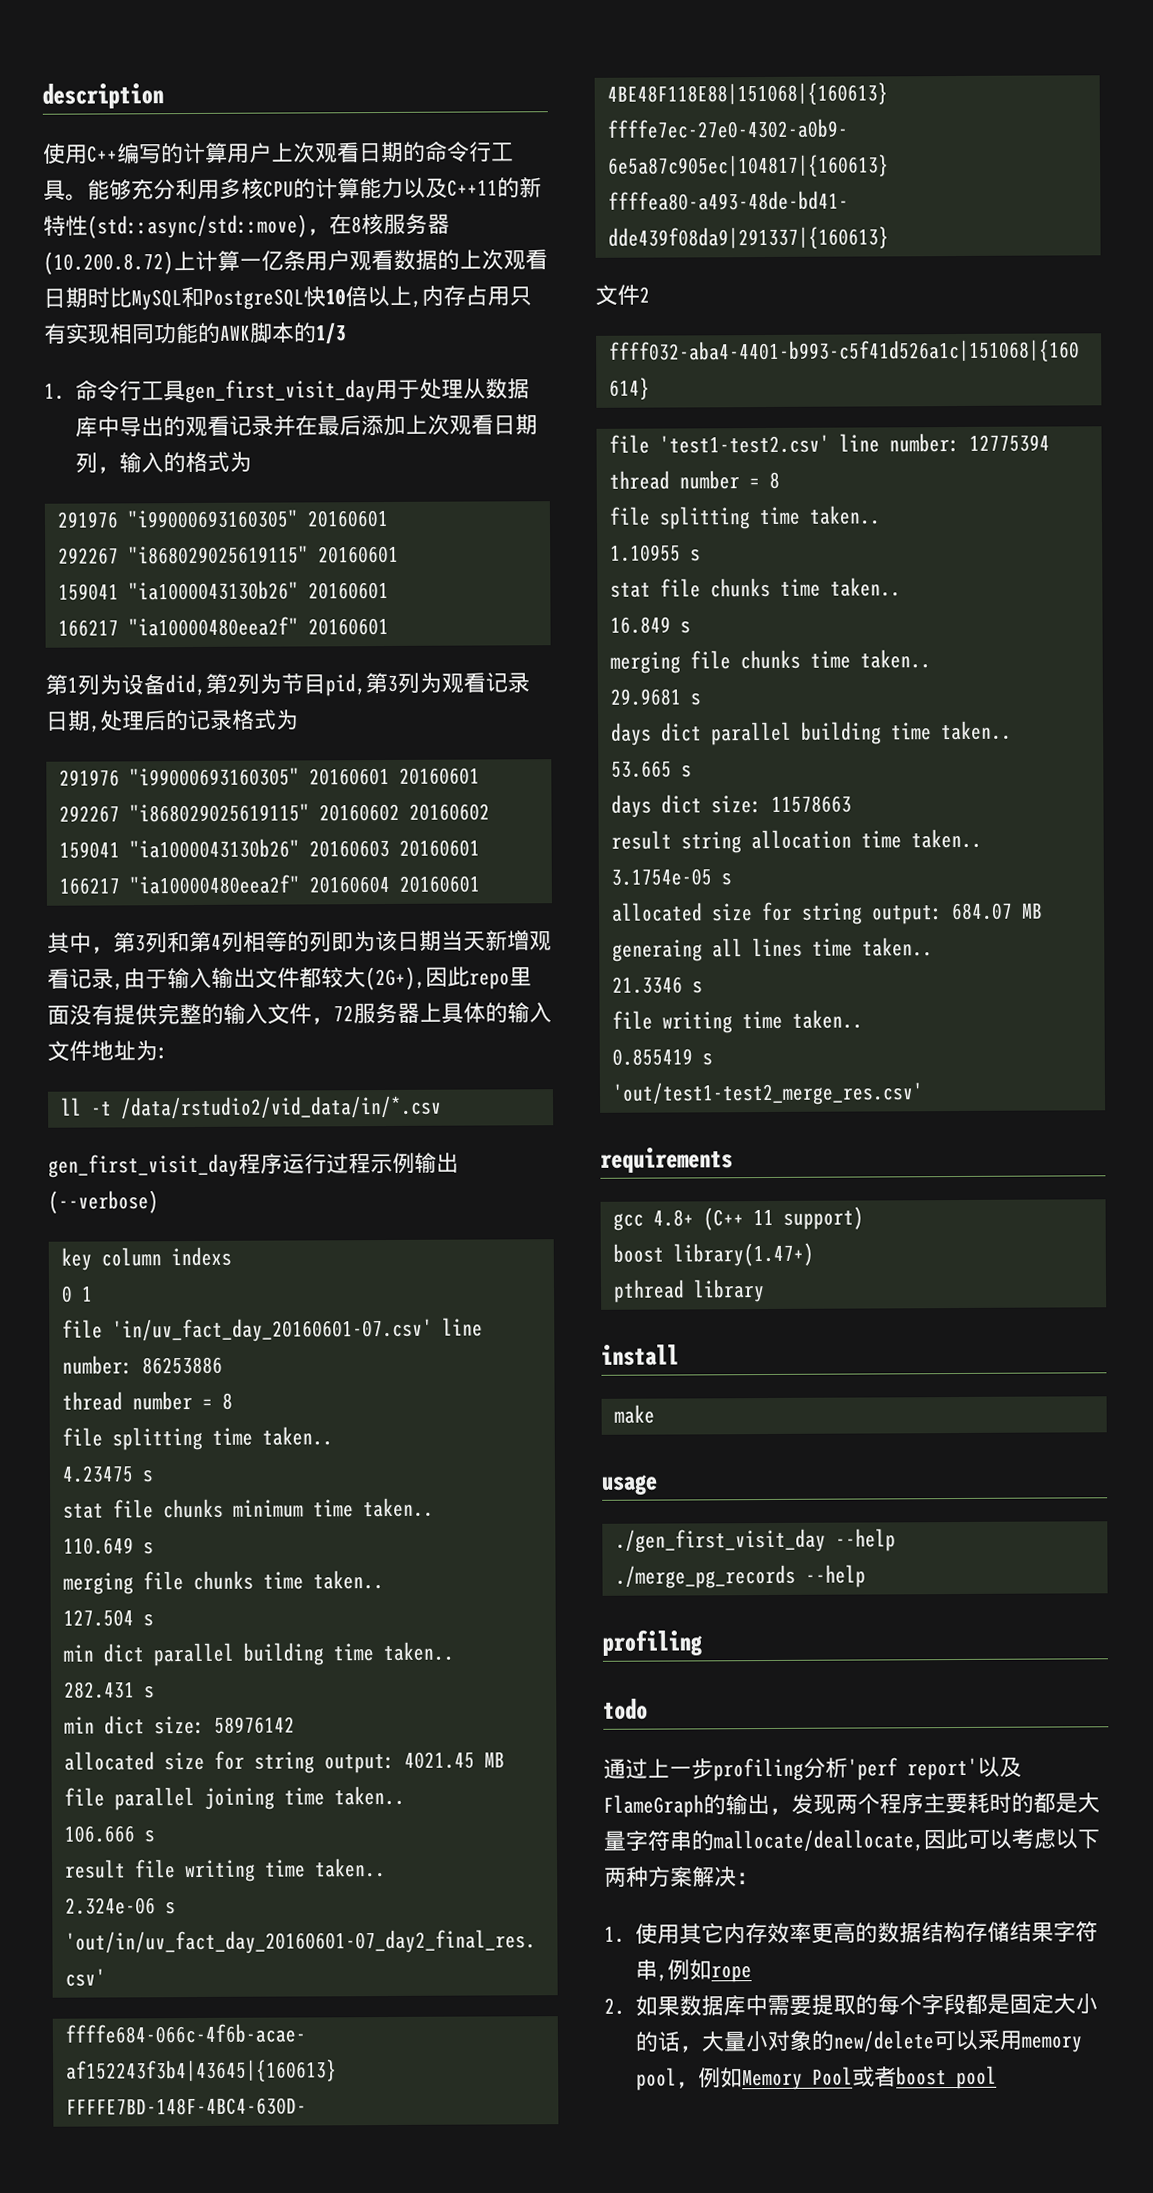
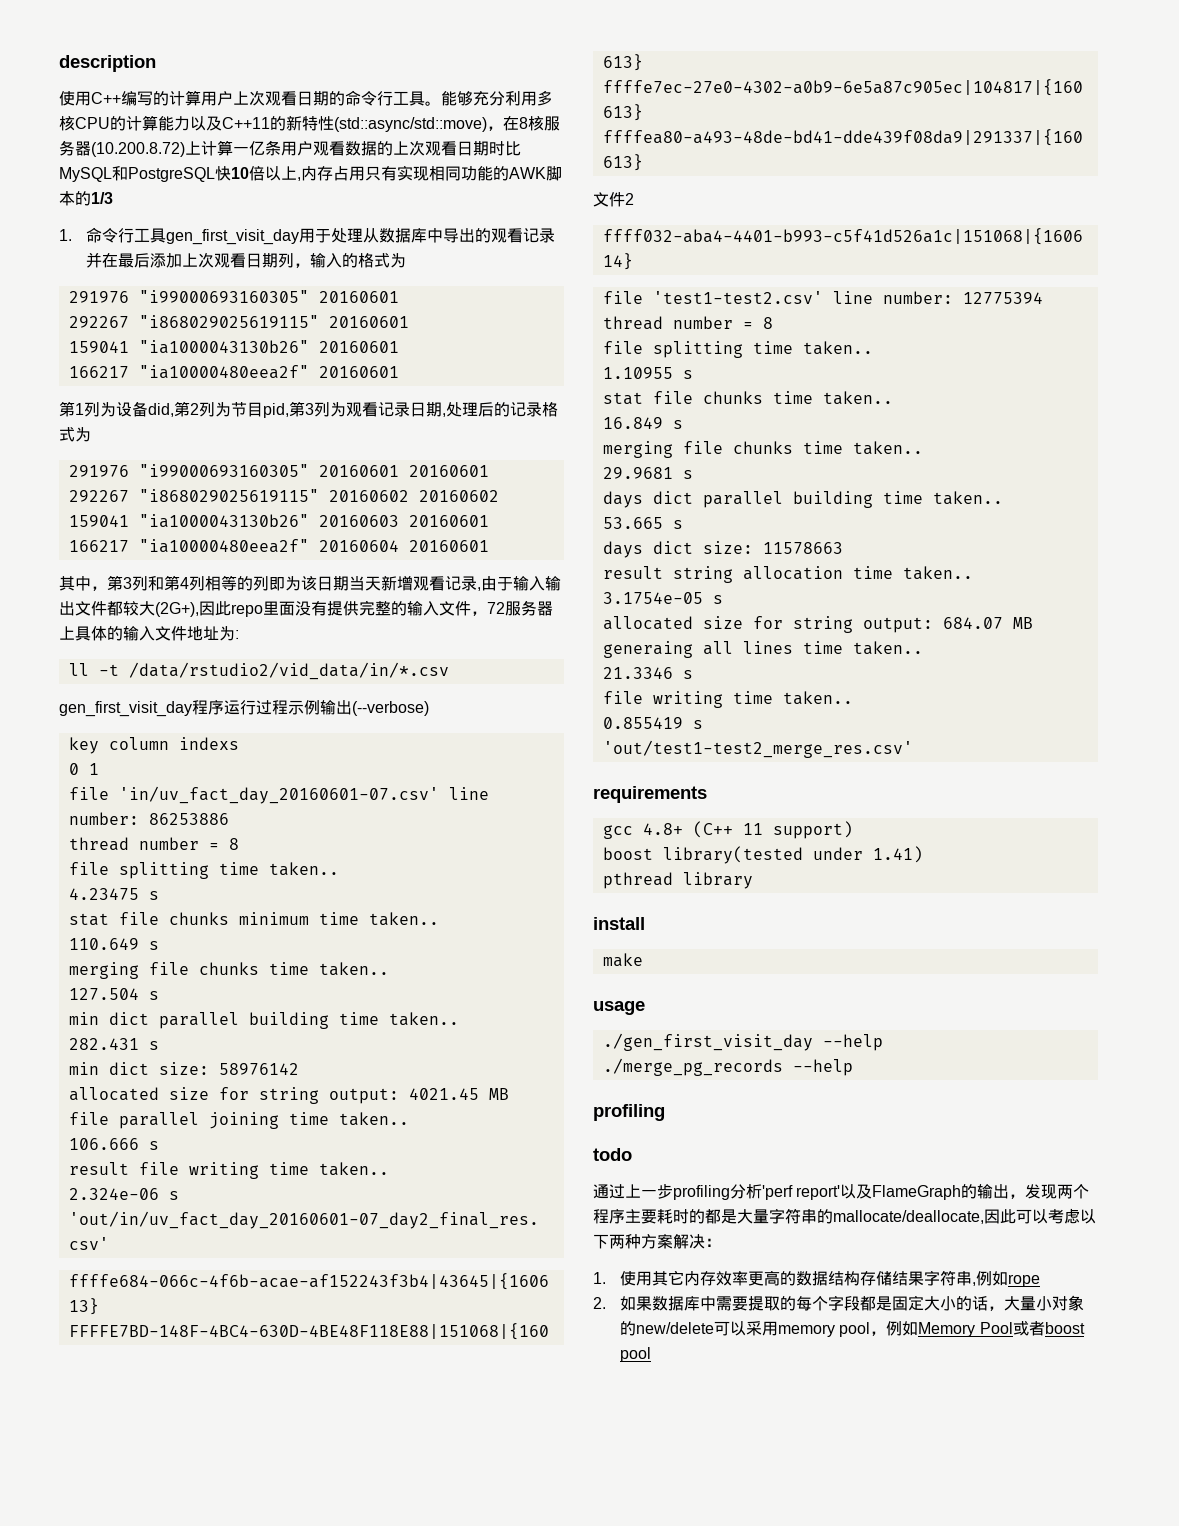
- boost library(1.47+)
+ boost library(tested under 1.41)

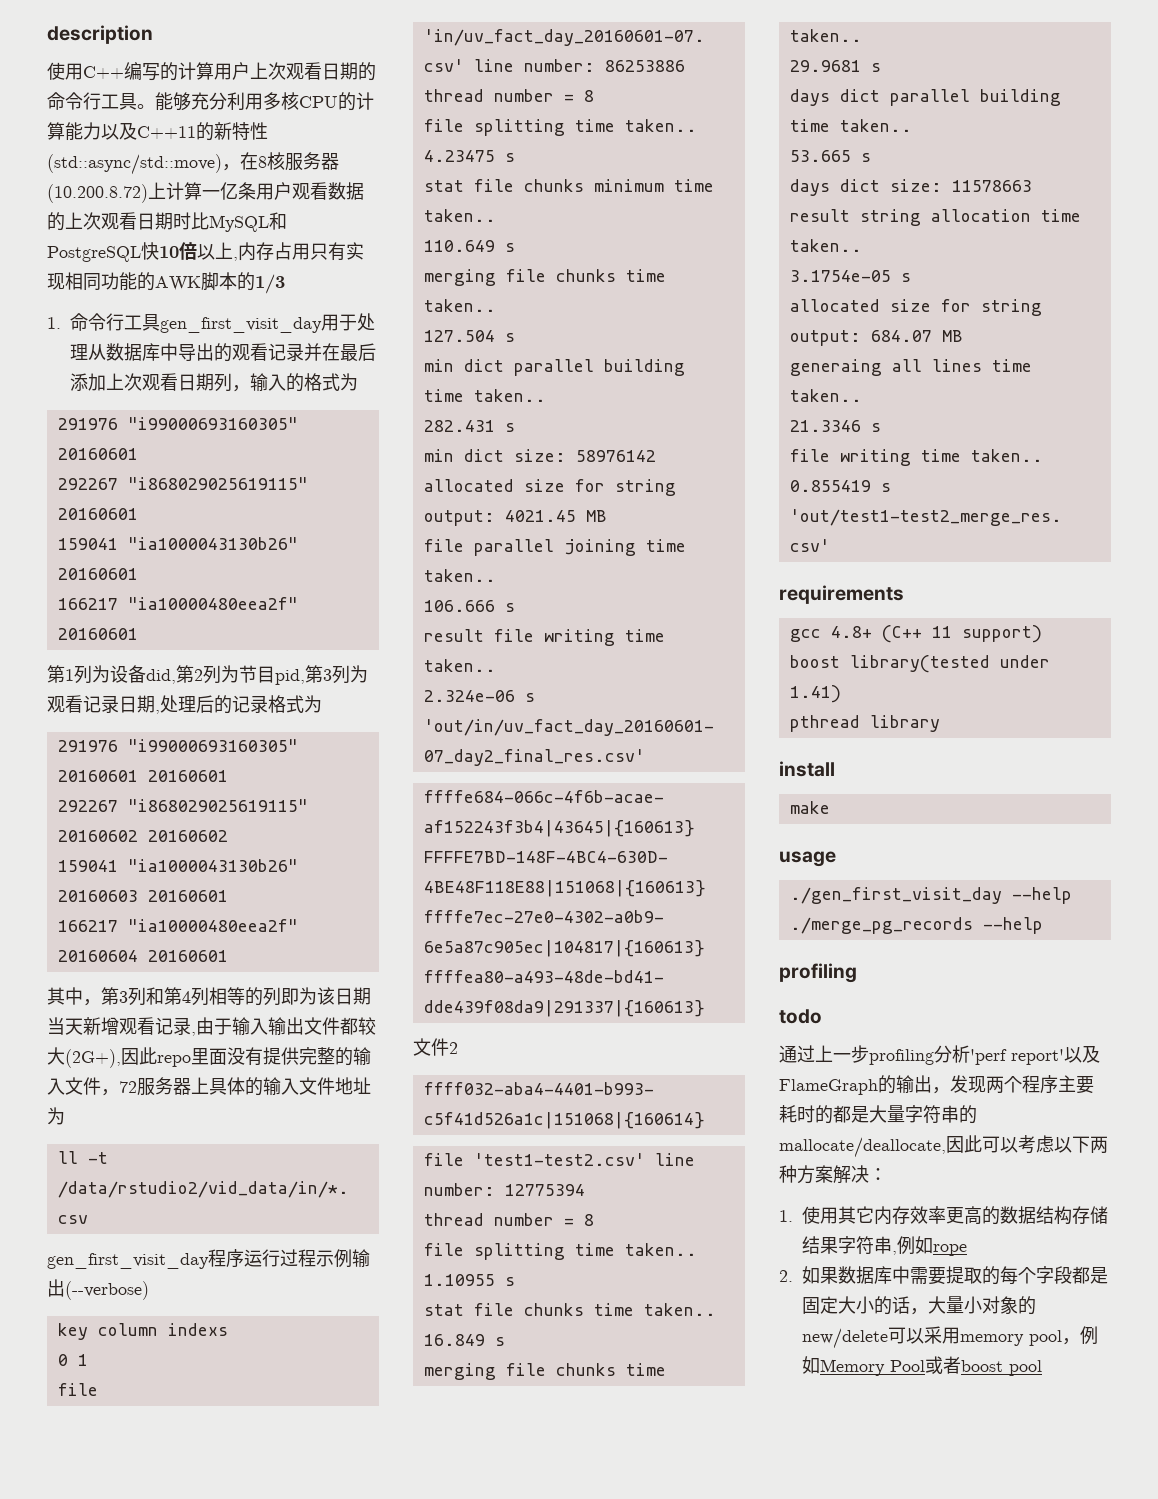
- 其中，第3列和第4列相等的列即为该日期当天新增观看记录,由于输入输出文件都较大(2G+),因此repo里面没有提供完整的输入文件，72服务器上具体的输入文件地址为:
+ 其中，第3列和第4列相等的列即为该日期当天新增观看记录,由于输入输出文件都较大(2G+),因此repo里面没有提供完整的输入文件，72服务器上具体的输入文件地址为

